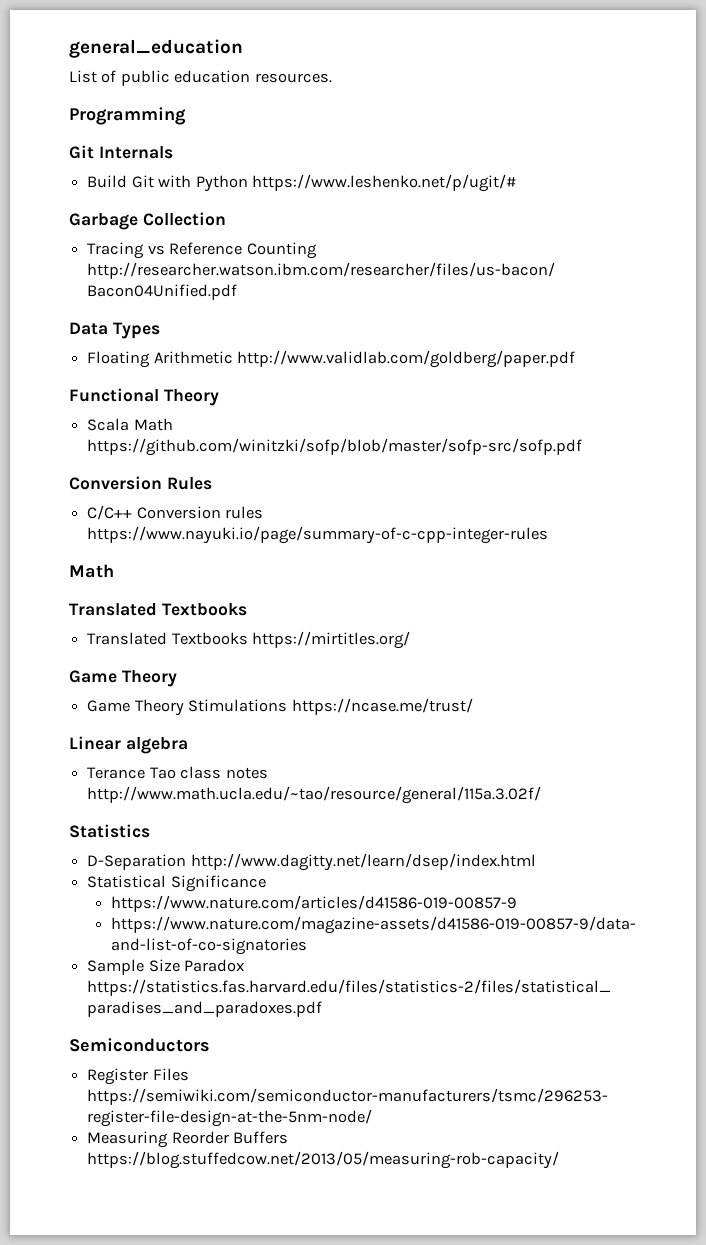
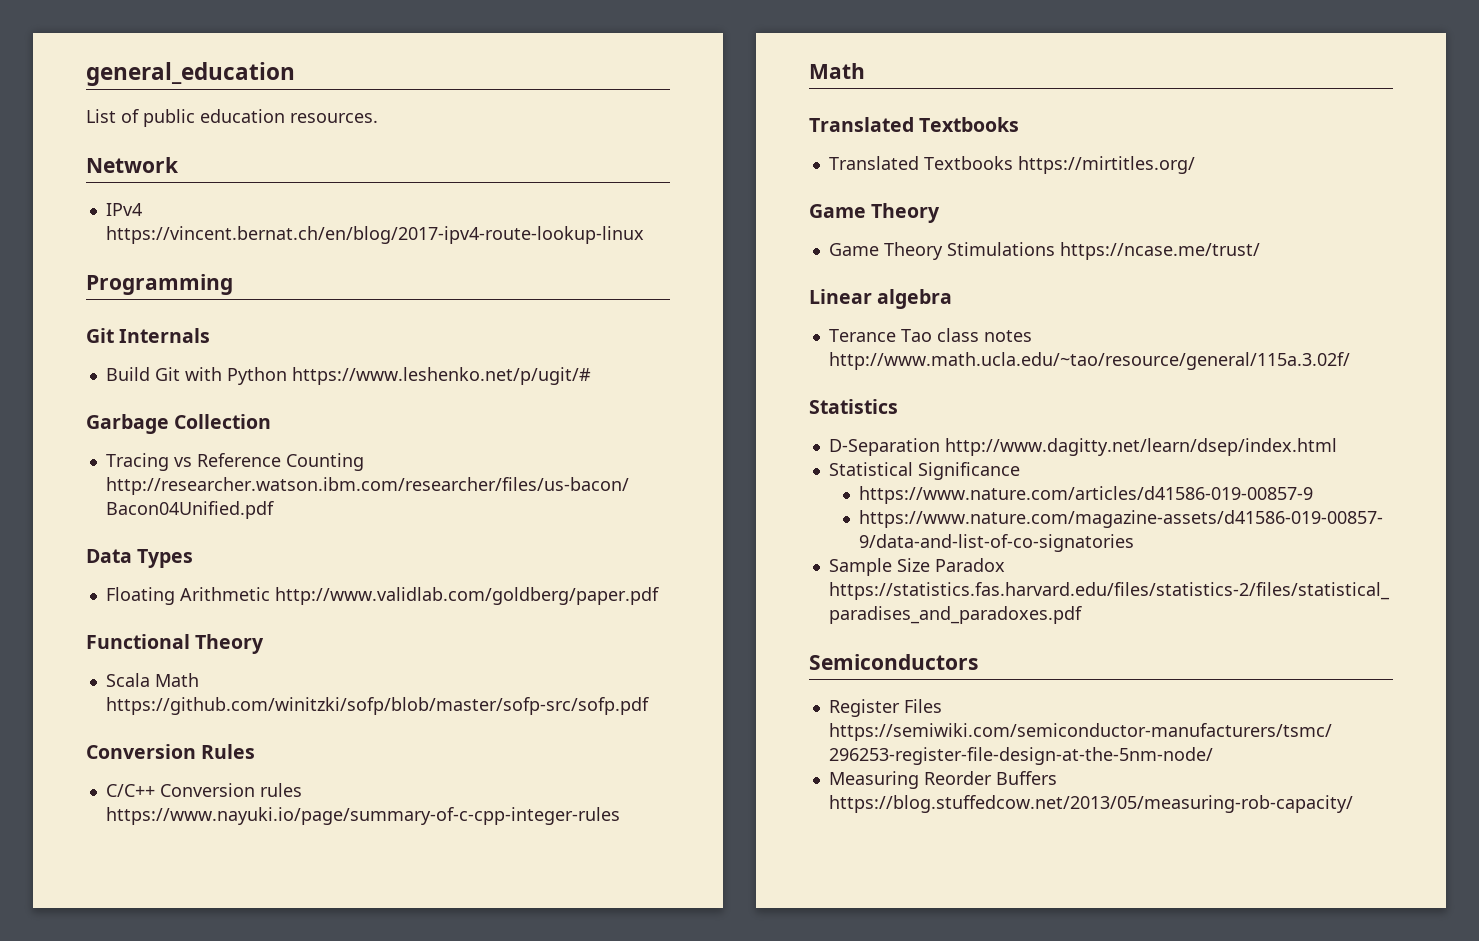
+ Network
+ IPv4 https://vincent.bernat.ch/en/blog/2017-ipv4-route-lookup-linux

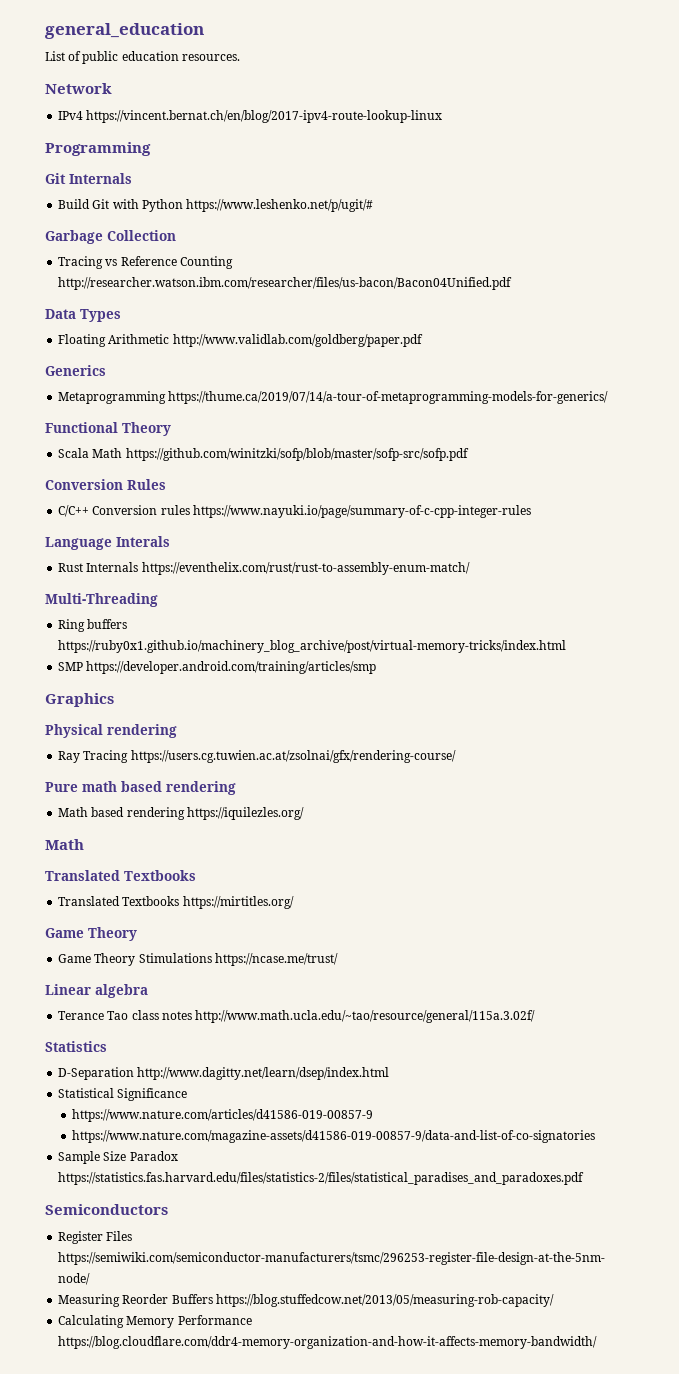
+ Generics
+ Metaprogramming https://thume.ca/2019/07/14/a-tour-of-metaprogramming-models-for-generics/
+ Language Interals
+ Rust Internals https://eventhelix.com/rust/rust-to-assembly-enum-match/
+ Multi-Threading
+ Ring buffers https://ruby0x1.github.io/machinery_blog_archive/post/virtual-memory-tricks/index.html
+ SMP https://developer.android.com/training/articles/smp
+ Graphics
+ Physical rendering
+ Ray Tracing https://users.cg.tuwien.ac.at/zsolnai/gfx/rendering-course/
+ Pure math based rendering
+ Math based rendering https://iquilezles.org/
+ Calculating Memory Performance https://blog.cloudflare.com/ddr4-memory-organization-and-how-it-affects-memory-bandwidth/

